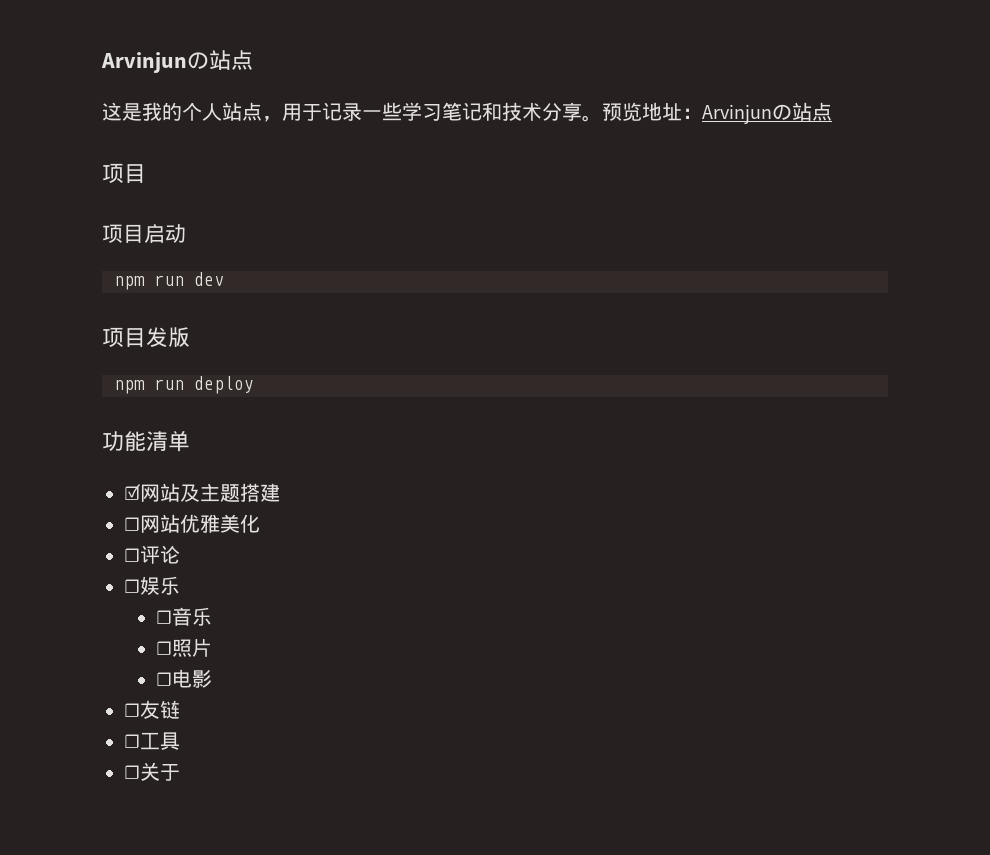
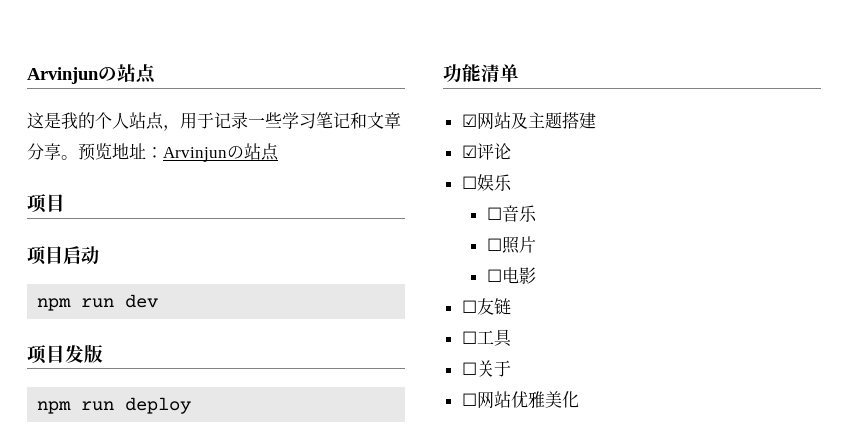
- 这是我的个人站点，用于记录一些学习笔记和技术分享。
+ 这是我的个人站点，用于记录一些学习笔记和文章分享。
- ☐网站优雅美化
- ☐评论
+ ☑评论
+ ☐网站优雅美化

